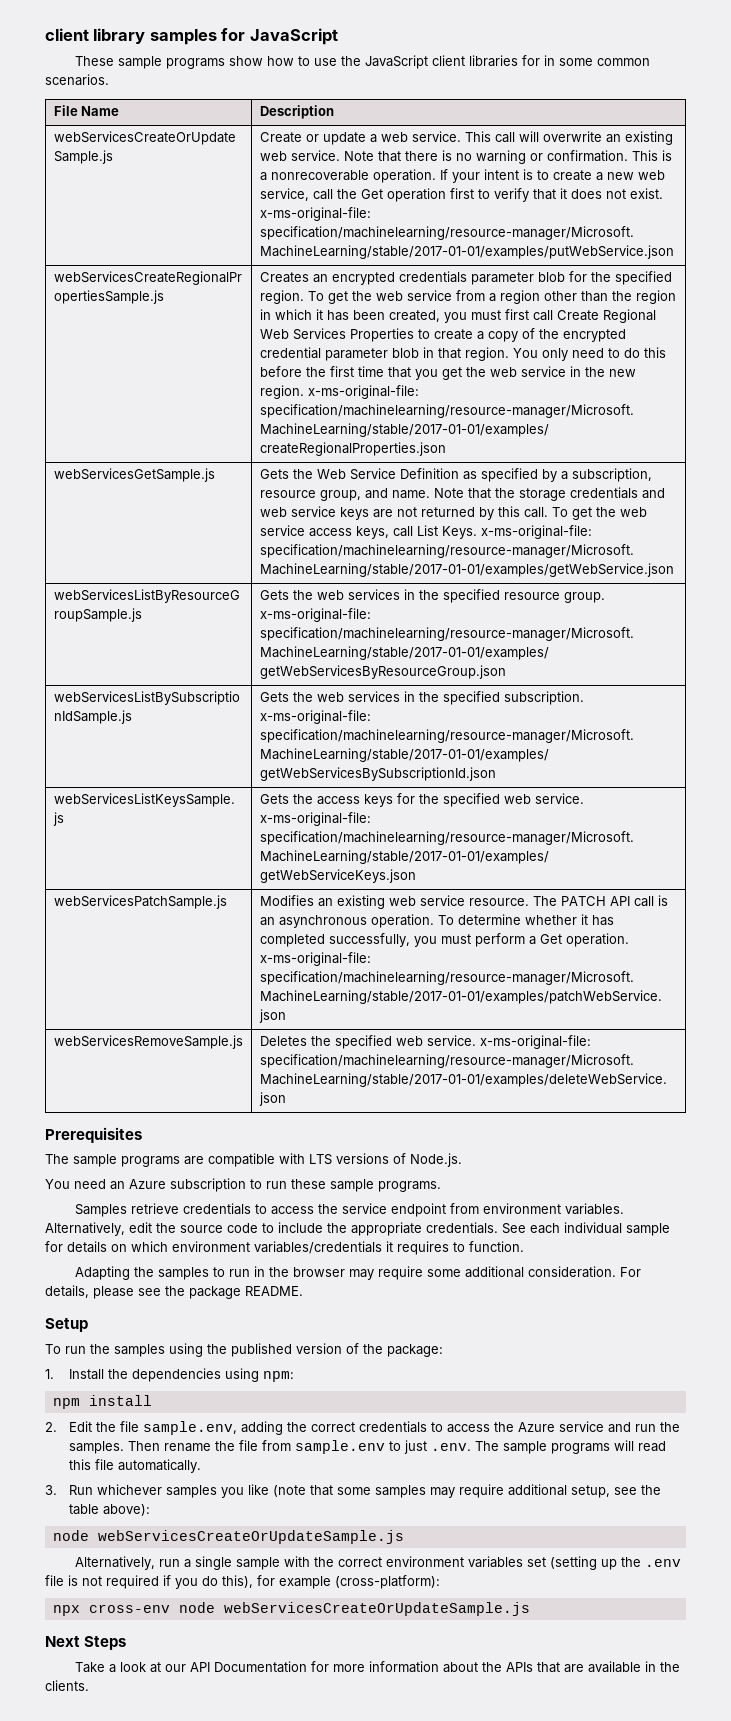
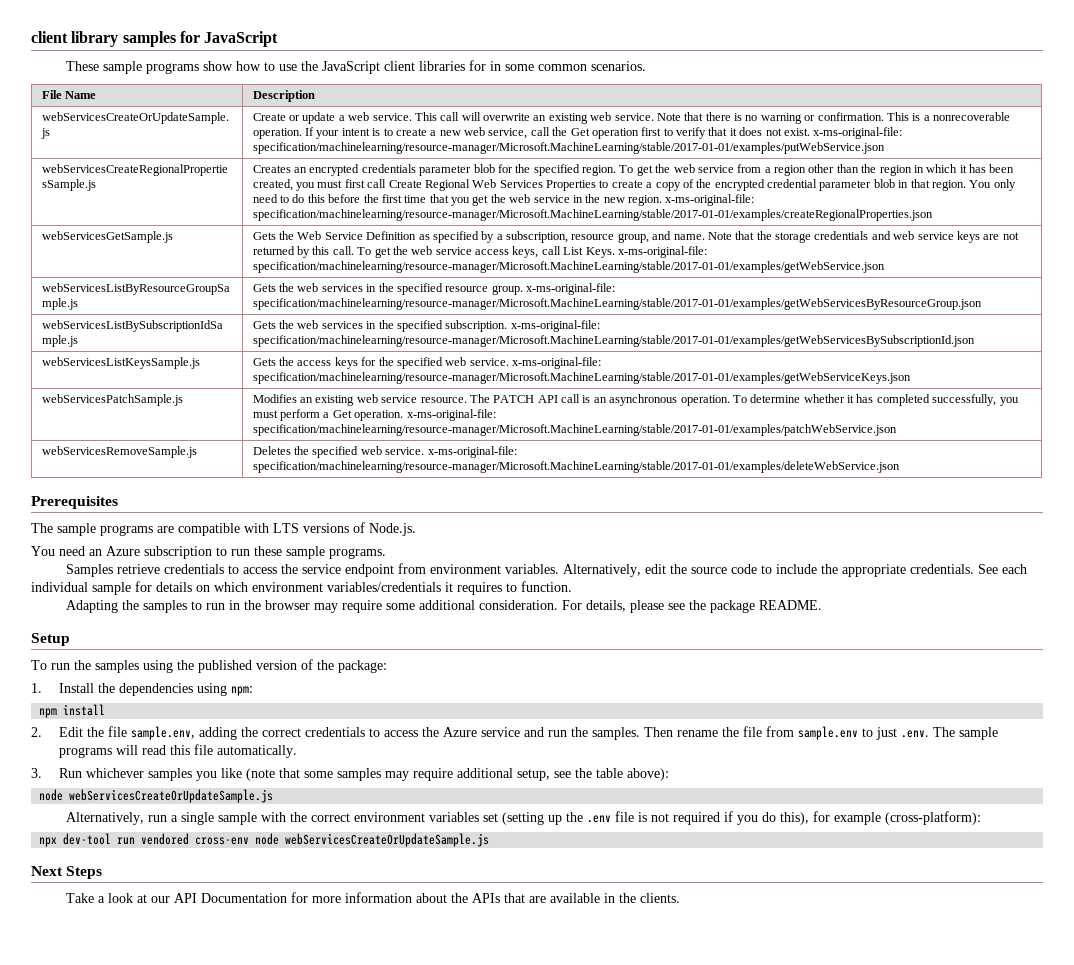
- npx cross-env node webServicesCreateOrUpdateSample.js
+ npx dev-tool run vendored cross-env node webServicesCreateOrUpdateSample.js

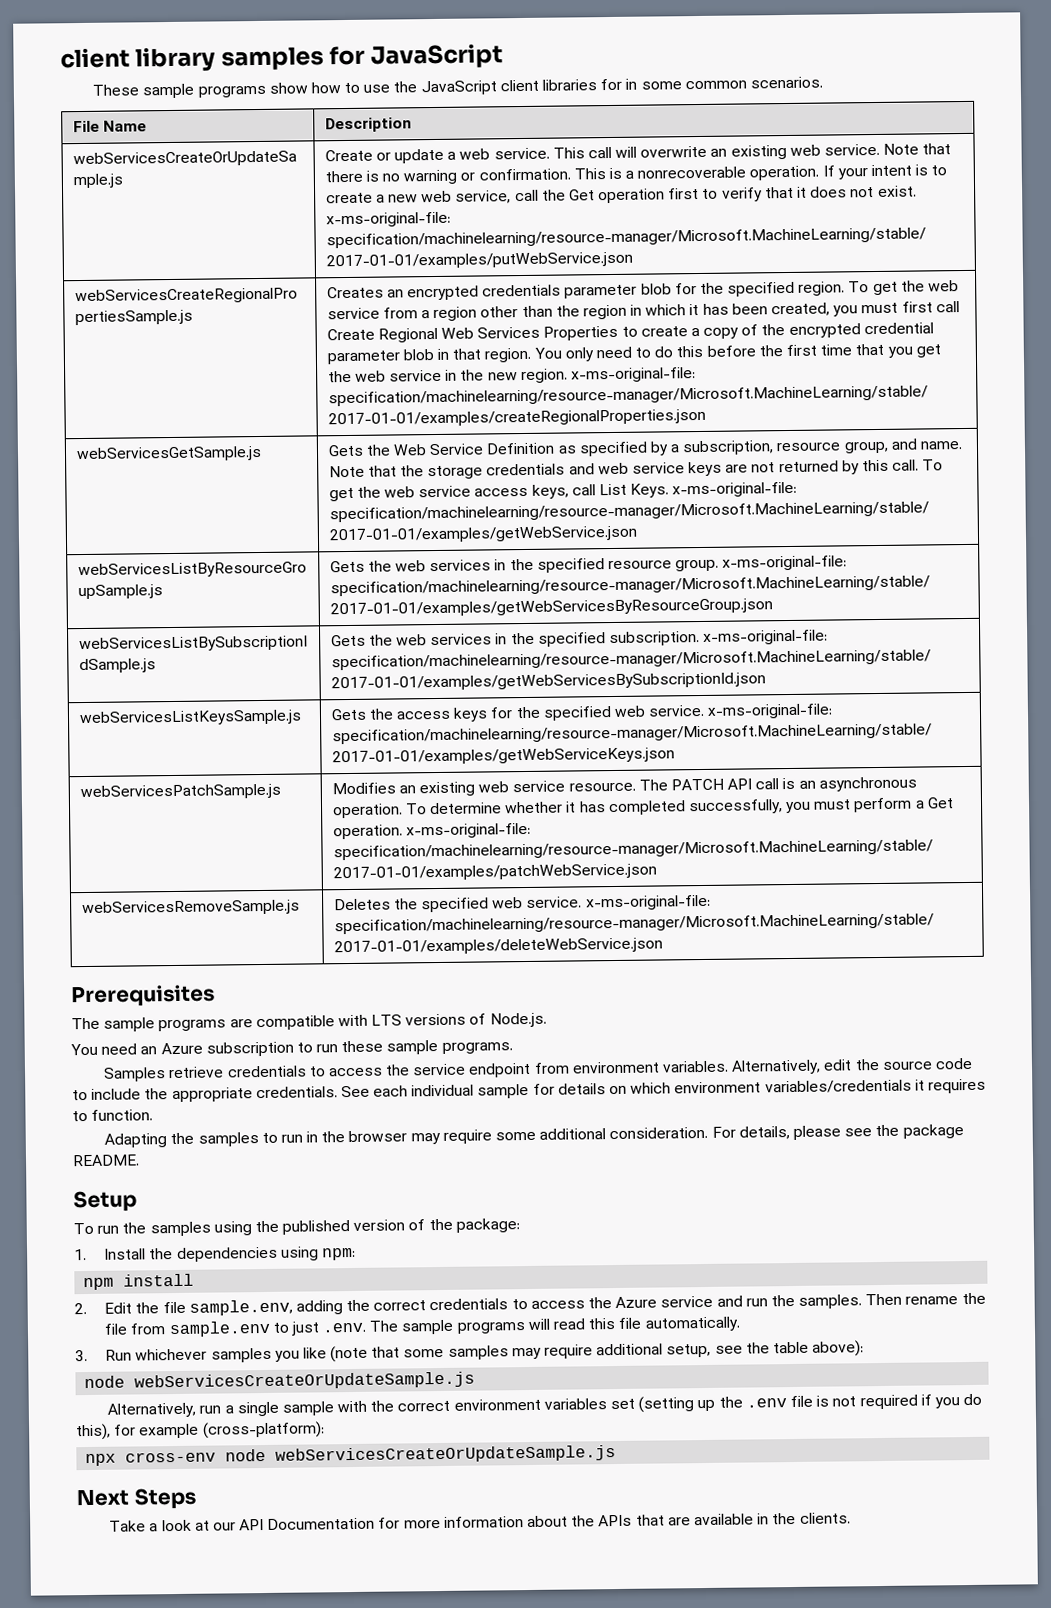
- npx dev-tool run vendored cross-env node webServicesCreateOrUpdateSample.js
+ npx cross-env node webServicesCreateOrUpdateSample.js

